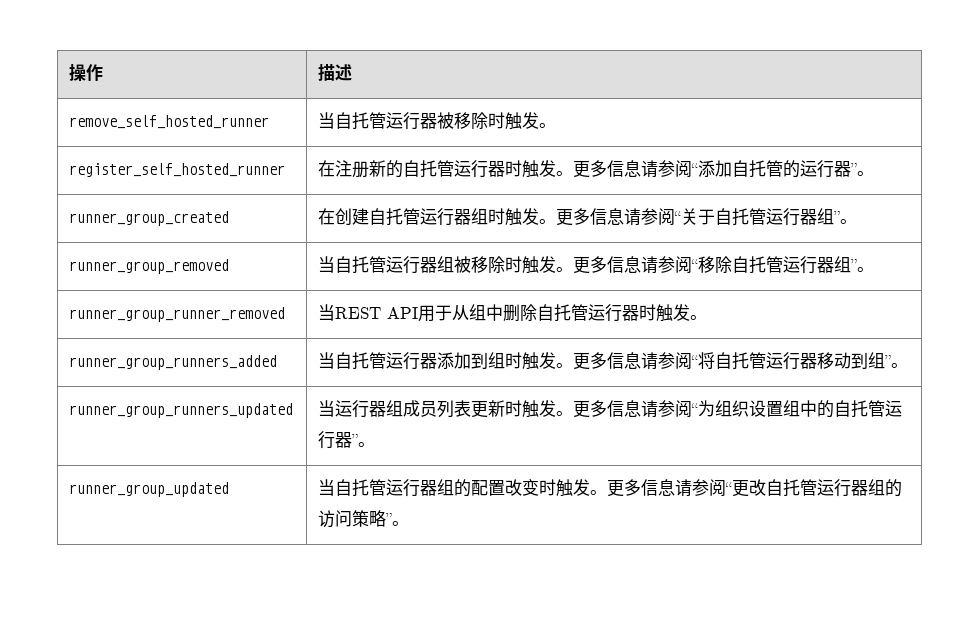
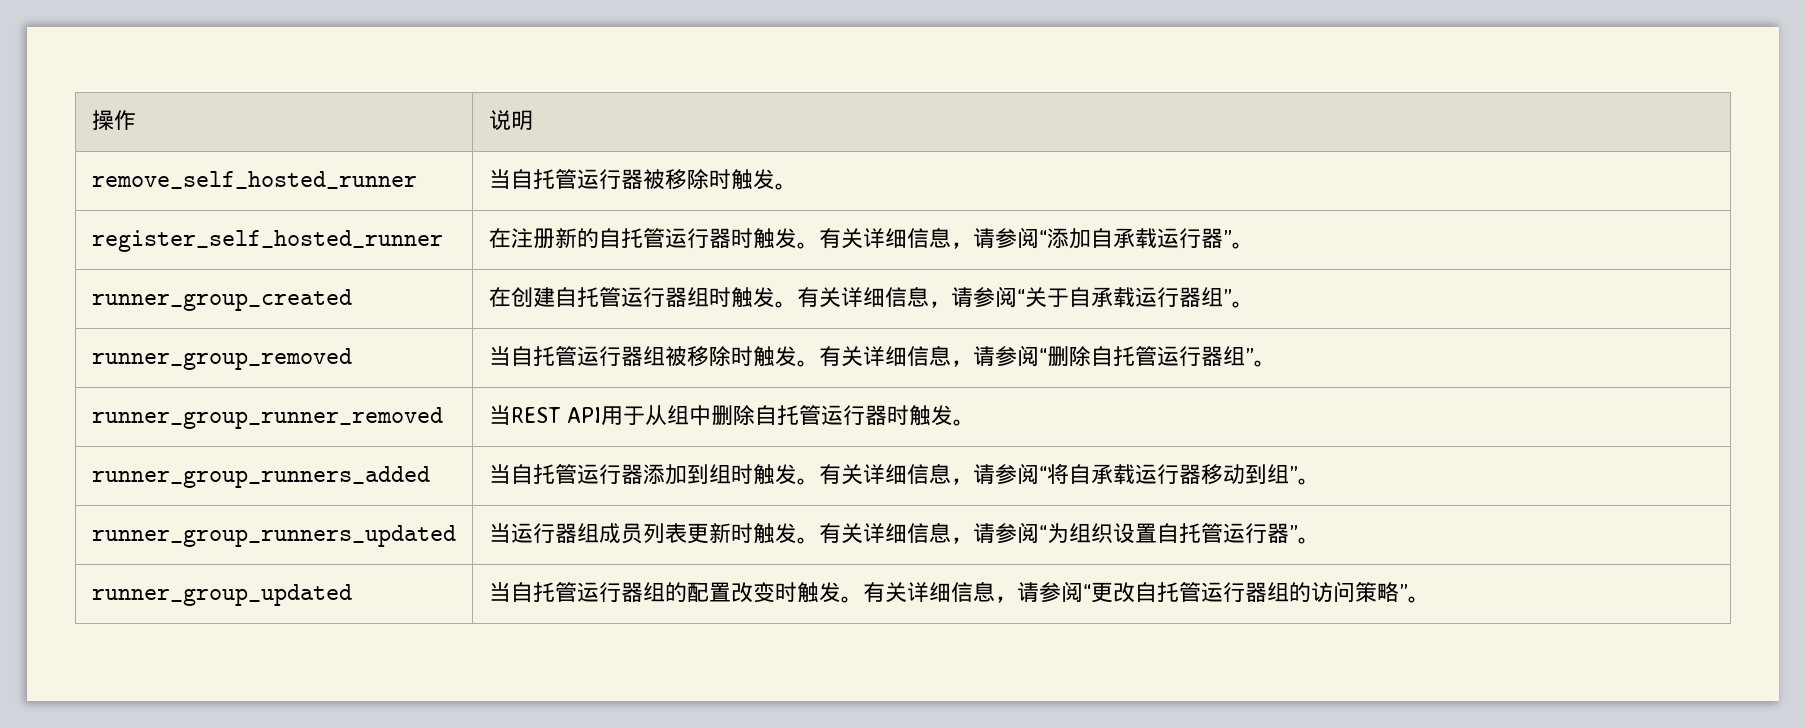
- 操作 | 描述
+ 操作 | 说明
- register_self_hosted_runner | 在注册新的自托管运行器时触发。更多信息请参阅“添加自托管的运行器”。
+ register_self_hosted_runner | 在注册新的自托管运行器时触发。有关详细信息，请参阅“添加自承载运行器”。
- runner_group_created | 在创建自托管运行器组时触发。更多信息请参阅“关于自托管运行器组”。
+ runner_group_created | 在创建自托管运行器组时触发。有关详细信息，请参阅“关于自承载运行器组”。
- runner_group_removed | 当自托管运行器组被移除时触发。更多信息请参阅“移除自托管运行器组”。
+ runner_group_removed | 当自托管运行器组被移除时触发。有关详细信息，请参阅“删除自托管运行器组”。
- runner_group_runners_added | 当自托管运行器添加到组时触发。更多信息请参阅“将自托管运行器移动到组”。
+ runner_group_runners_added | 当自托管运行器添加到组时触发。有关详细信息，请参阅“将自承载运行器移动到组”。
- runner_group_runners_updated | 当运行器组成员列表更新时触发。更多信息请参阅“为组织设置组中的自托管运行器”。
+ runner_group_runners_updated | 当运行器组成员列表更新时触发。有关详细信息，请参阅“为组织设置自托管运行器”。
- runner_group_updated | 当自托管运行器组的配置改变时触发。更多信息请参阅“更改自托管运行器组的访问策略”。
+ runner_group_updated | 当自托管运行器组的配置改变时触发。有关详细信息，请参阅“更改自托管运行器组的访问策略”。

